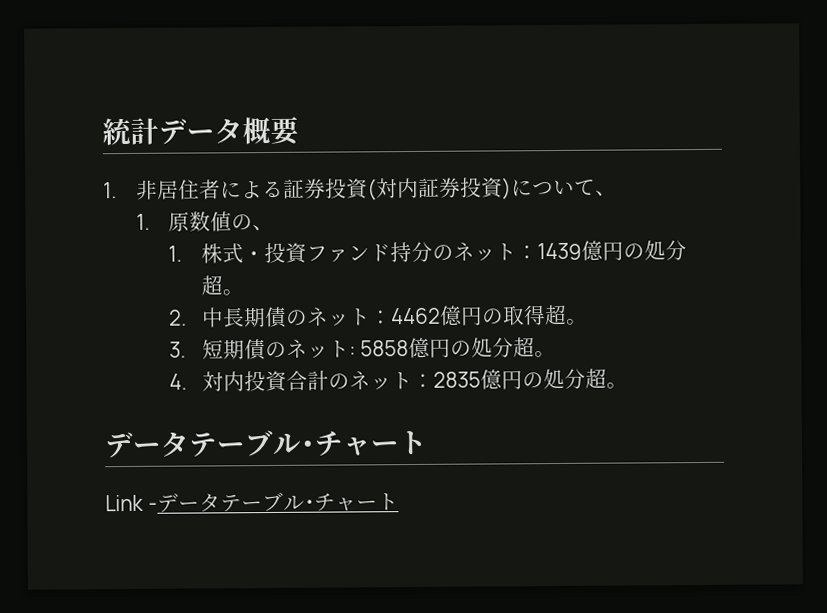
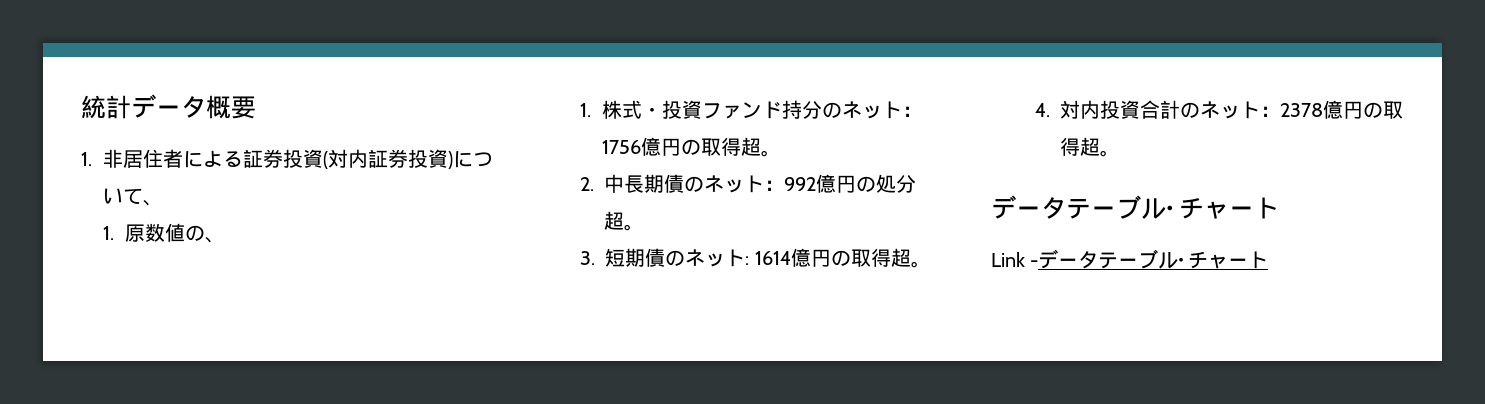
- 1.株式・投資ファンド持分のネット：1439億円の処分超。
+ 1.株式・投資ファンド持分のネット：1756億円の取得超。
- 2.中長期債のネット：4462億円の取得超。
+ 2.中長期債のネット：992億円の処分超。
- 3.短期債のネット: 5858億円の処分超。
+ 3.短期債のネット: 1614億円の取得超。
- 4.対内投資合計のネット：2835億円の処分超。
+ 4.対内投資合計のネット：2378億円の取得超。

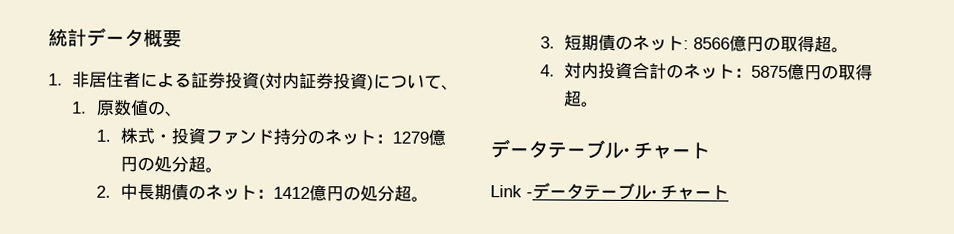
- 1.株式・投資ファンド持分のネット：1756億円の取得超。
+ 1.株式・投資ファンド持分のネット：1279億円の処分超。
- 2.中長期債のネット：992億円の処分超。
+ 2.中長期債のネット：1412億円の処分超。
- 3.短期債のネット: 1614億円の取得超。
+ 3.短期債のネット: 8566億円の取得超。
- 4.対内投資合計のネット：2378億円の取得超。
+ 4.対内投資合計のネット：5875億円の取得超。

